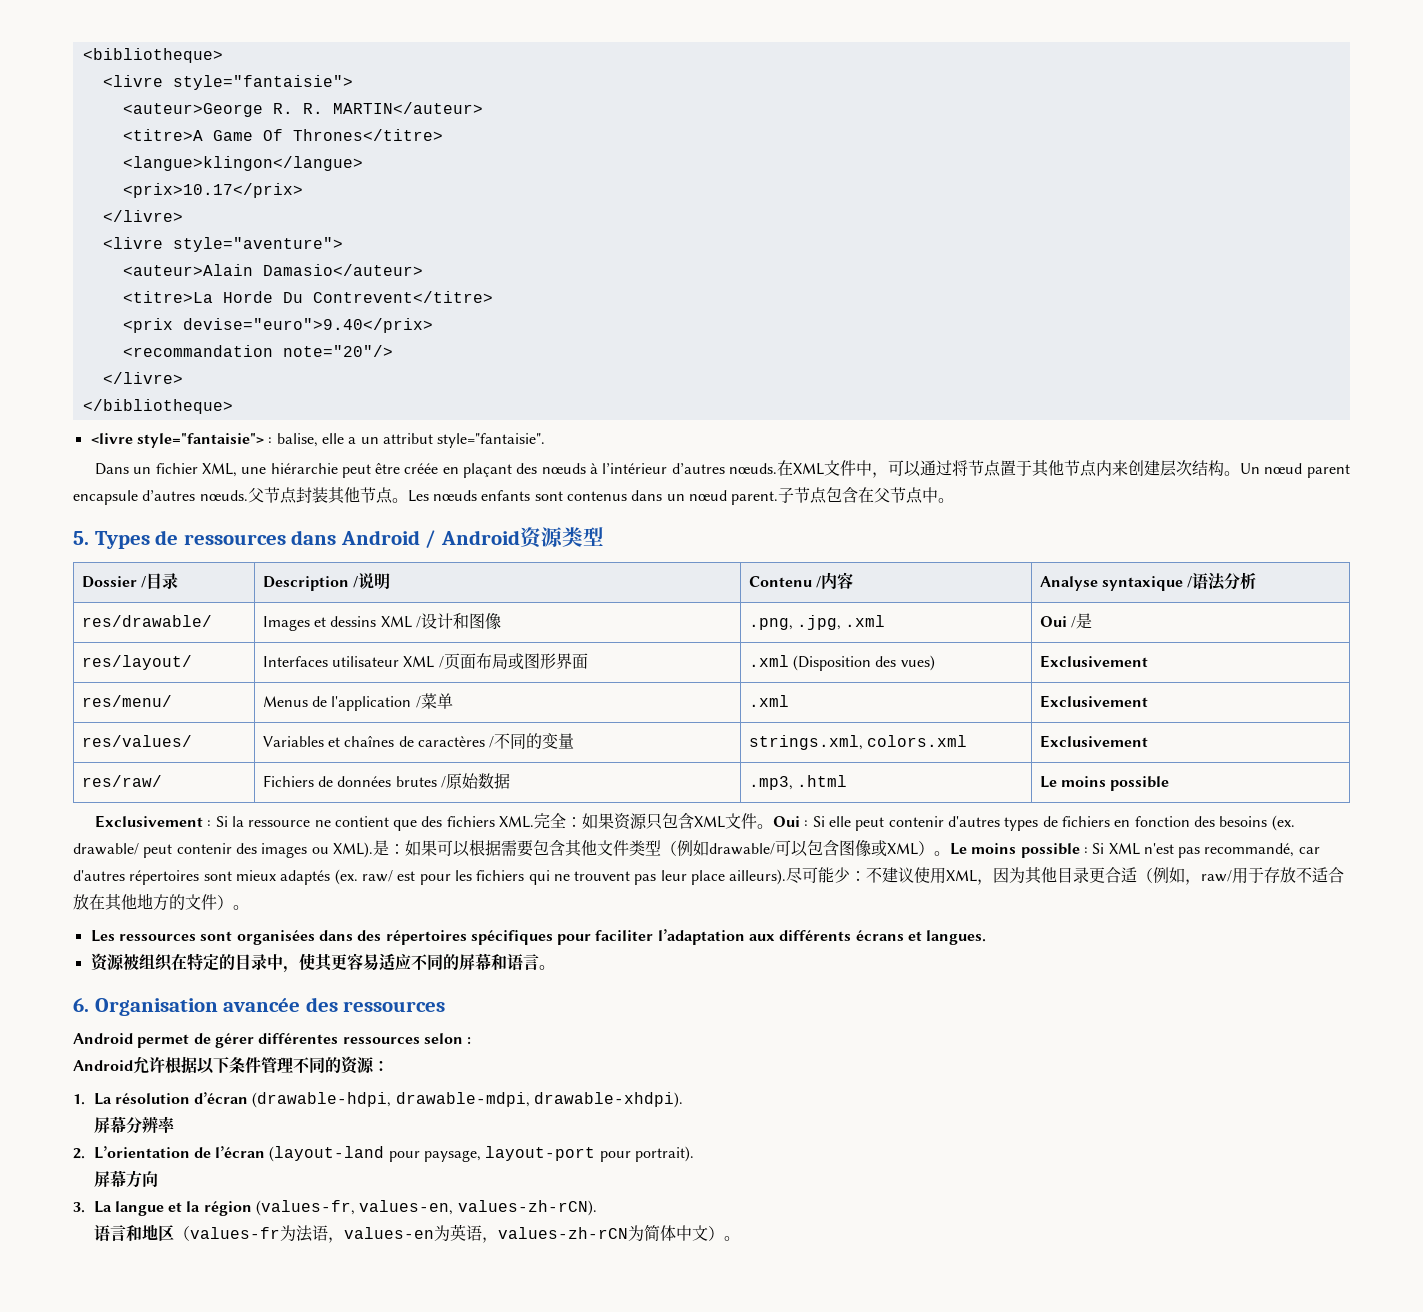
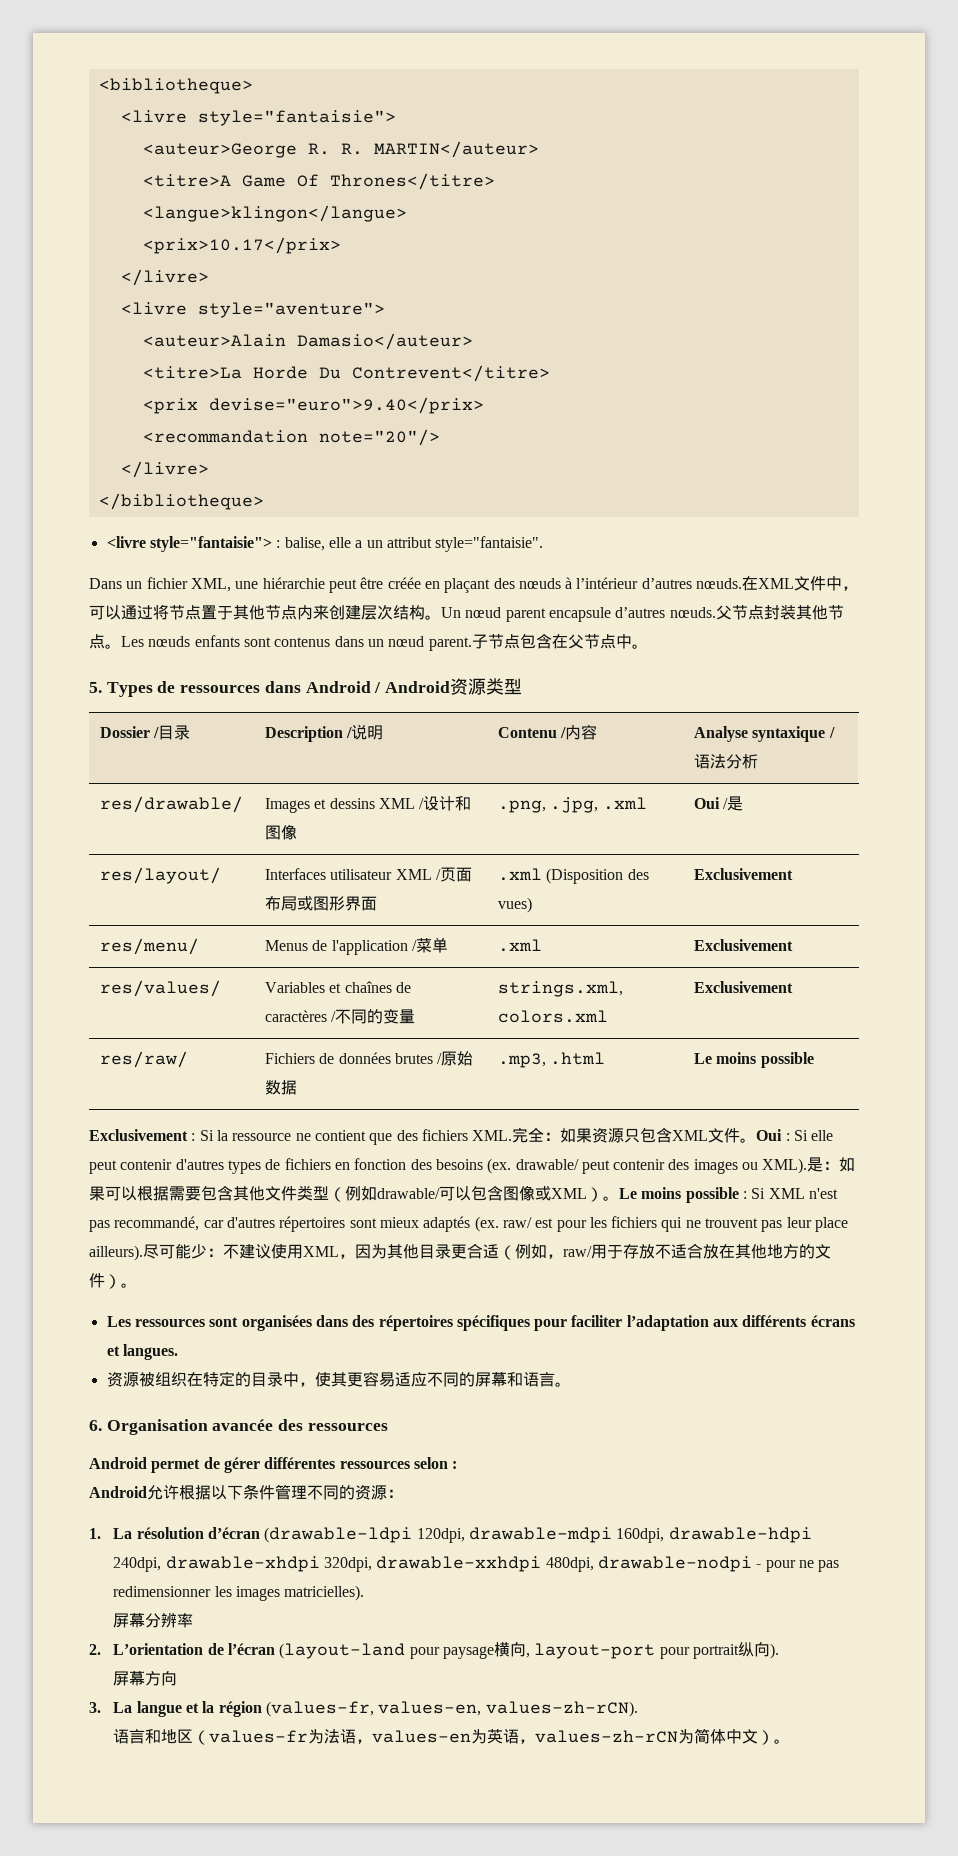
- 1. La résolution d’écran (drawable-hdpi, drawable-mdpi, drawable-xhdpi).
+ 1. La résolution d’écran (drawable-ldpi 120dpi, drawable-mdpi 160dpi, drawable-hdpi 240dpi, drawable-xhdpi 320dpi, drawable-xxhdpi 480dpi, drawable-nodpi - pour ne pas redimensionner les images matricielles).
- 2. L’orientation de l’écran (layout-land pour paysage, layout-port pour portrait).
+ 2. L’orientation de l’écran (layout-land pour paysage横向, layout-port pour portrait纵向).

